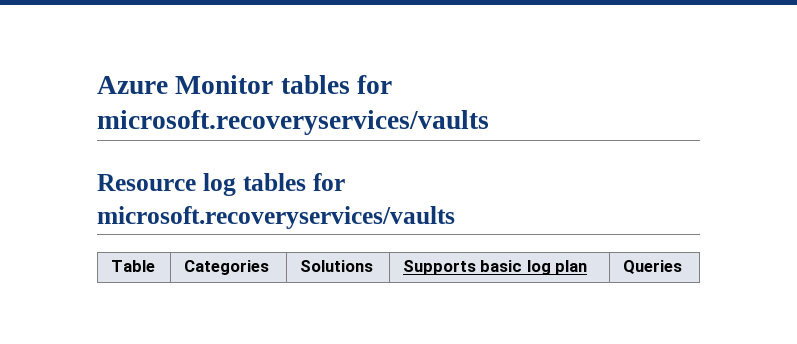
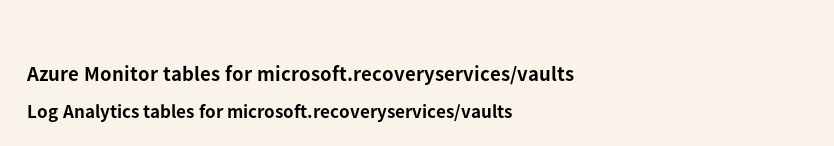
- Resource log tables for microsoft.recoveryservices/vaults
- Table | Categories | Solutions | Supports basic log plan | Queries
+ Log Analytics tables for microsoft.recoveryservices/vaults

